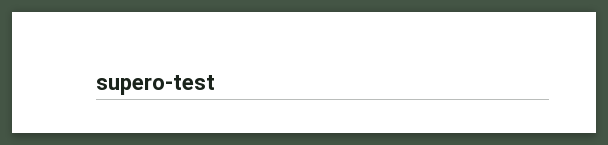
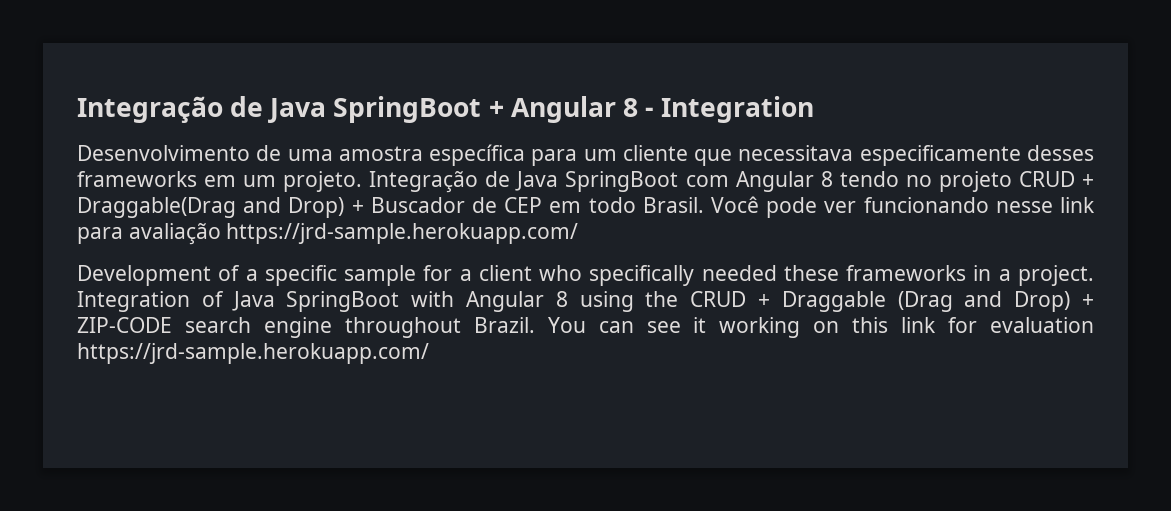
- supero-test
+ Integração de Java SpringBoot + Angular 8 - Integration
+ Desenvolvimento de uma amostra específica para um cliente que necessitava especificamente desses frameworks em um projeto. Integração de Java SpringBoot com Angular 8 tendo no projeto CRUD + Draggable(Drag and Drop) + Buscador de CEP em todo Brasil. Você pode ver funcionando nesse link para avaliação https://jrd-sample.herokuapp.com/
+ Development of a specific sample for a client who specifically needed these frameworks in a project. Integration of Java SpringBoot with Angular 8 using the CRUD + Draggable (Drag and Drop) + ZIP-CODE search engine throughout Brazil. You can see it working on this link for evaluation https://jrd-sample.herokuapp.com/

